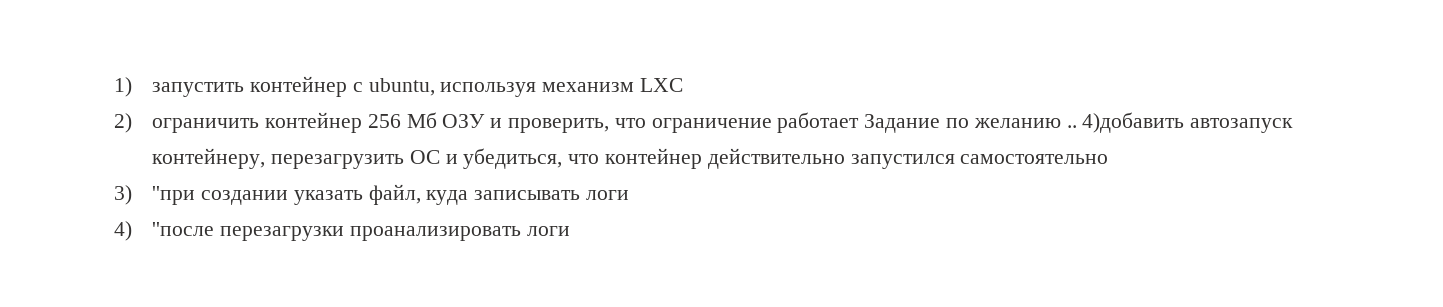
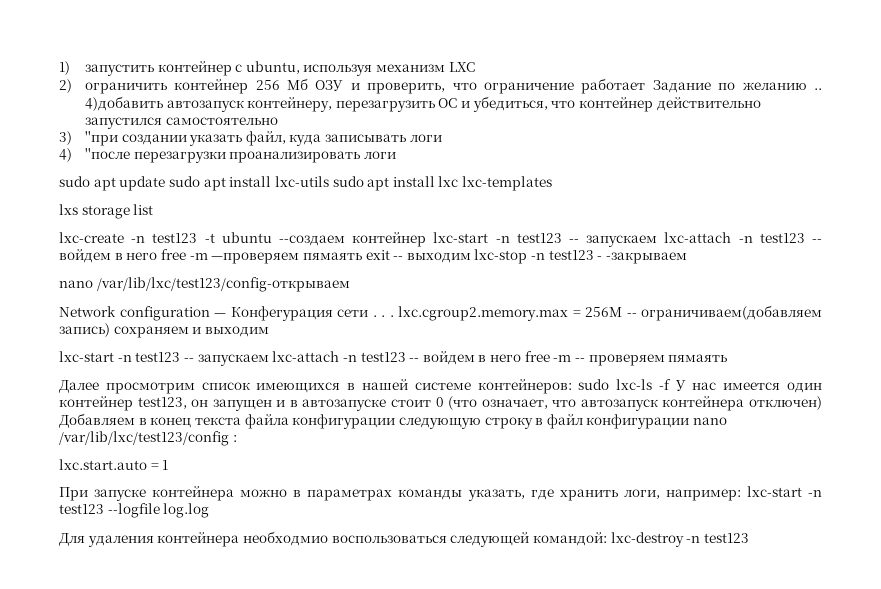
+ sudo apt update sudo apt install lxc-utils sudo apt install lxc lxc-templates
+ lxs storage list
+ lxc-create -n test123 -t ubuntu --создаем контейнер lxc-start -n test123 -- запускаем lxc-attach -n test123 -- войдем в него free -m —проверяем пямаять exit -- выходим lxc-stop -n test123 - -закрываем
+ nano /var/lib/lxc/test123/config-открываем
+ Network configuration — Конфегурация сети . . . lxc.cgroup2.memory.max = 256M -- ограничиваем(добавляем запись) сохраняем и выходим
+ lxc-start -n test123 -- запускаем lxc-attach -n test123 -- войдем в него free -m -- проверяем пямаять
+ Далее просмотрим список имеющихся в нашей системе контейнеров: sudo lxc-ls -f У нас имеется один контейнер test123, он запущен и в автозапуске стоит 0 (что означает, что автозапуск контейнера отключен) Добавляем в конец текста файла конфигурации следующую строку в файл конфигурации nano /var/lib/lxc/test123/config :
+ lxc.start.auto = 1
+ При запуске контейнера можно в параметрах команды указать, где хранить логи, например: lxc-start -n test123 --logfile log.log
+ Для удаления контейнера необходмио воспользоваться следующей командой: lxc-destroy -n test123

